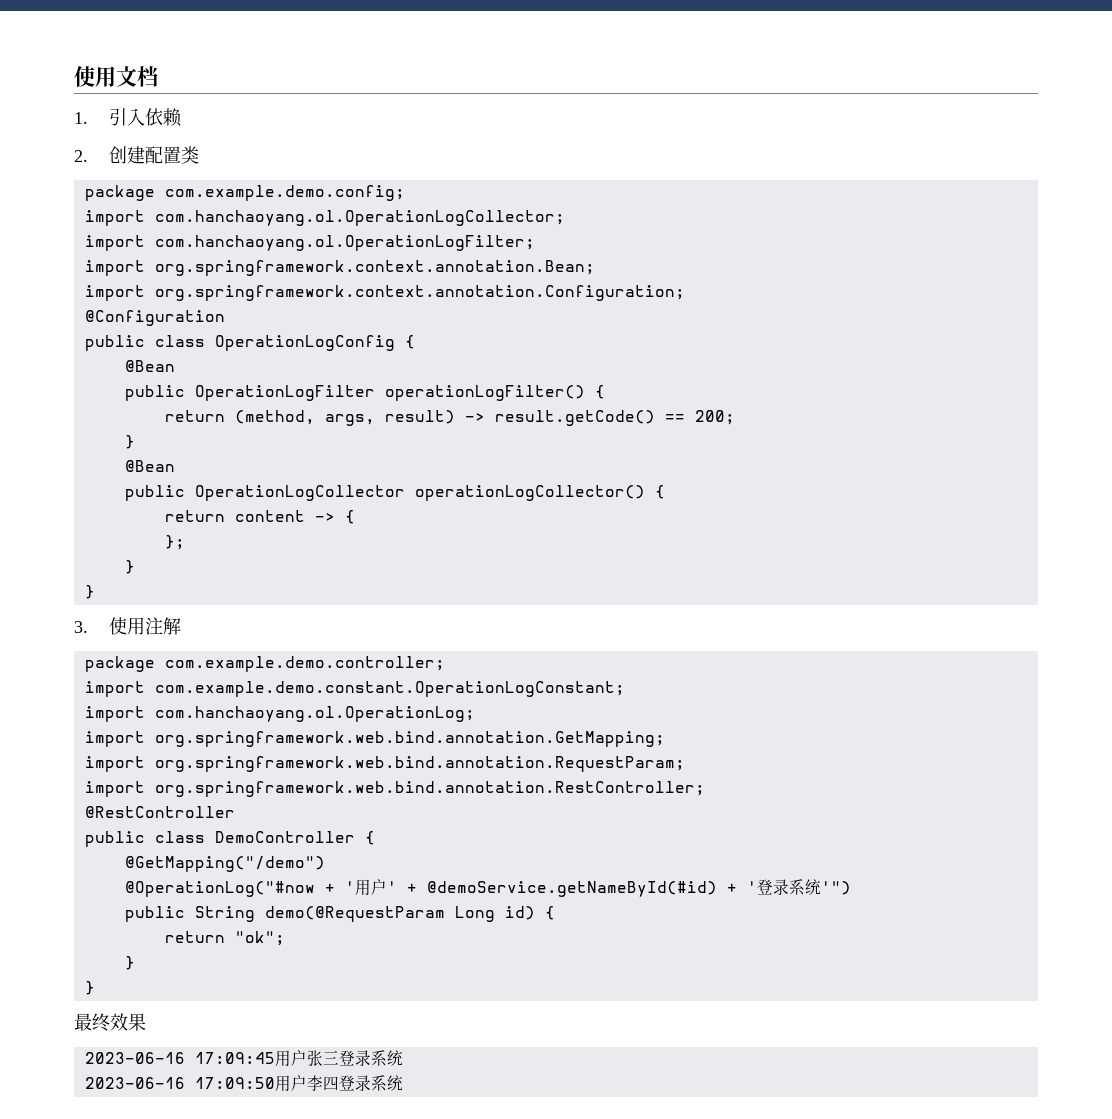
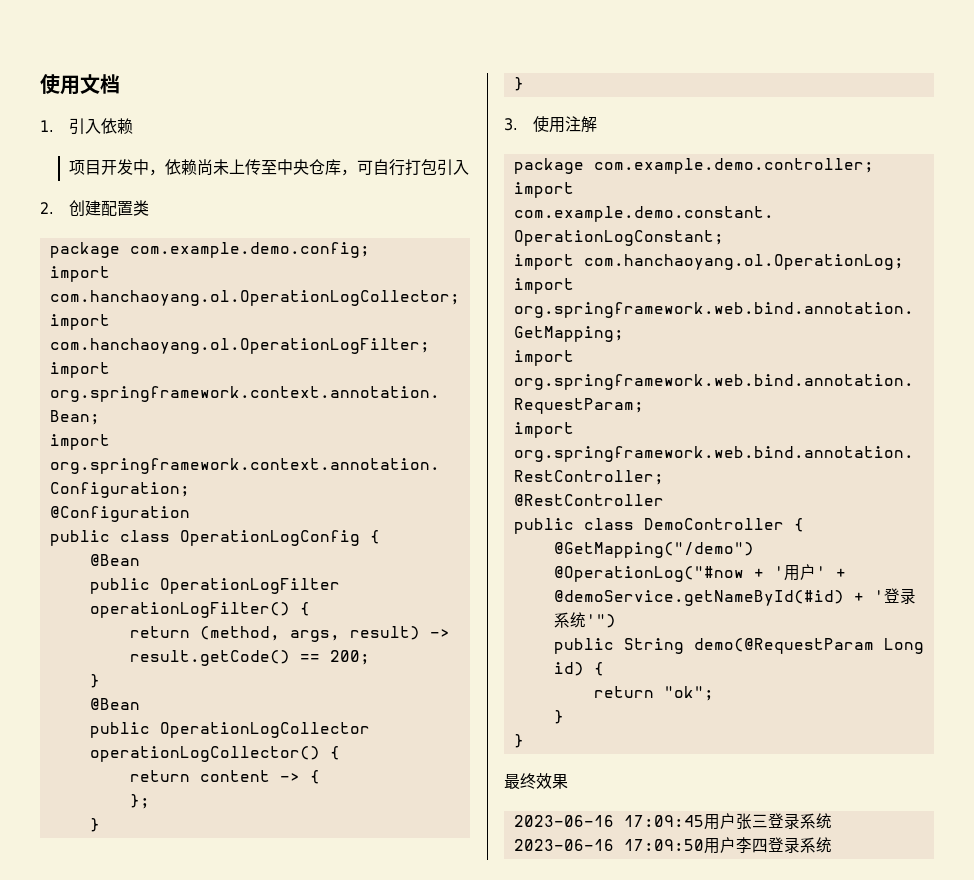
+ 项目开发中，依赖尚未上传至中央仓库，可自行打包引入

